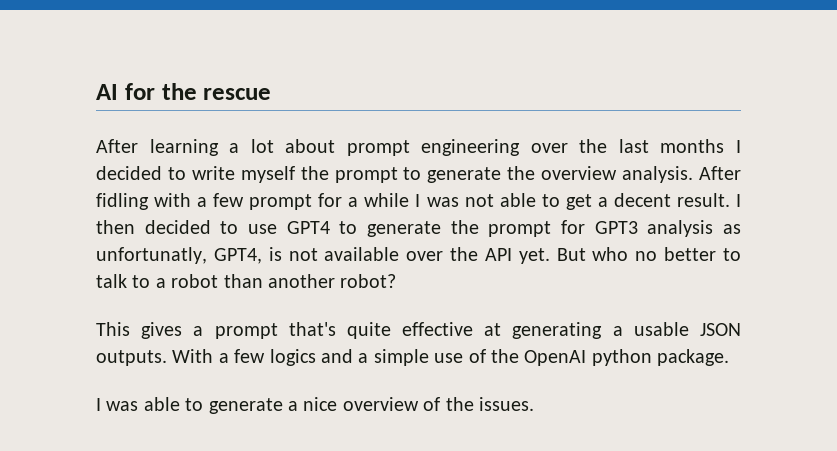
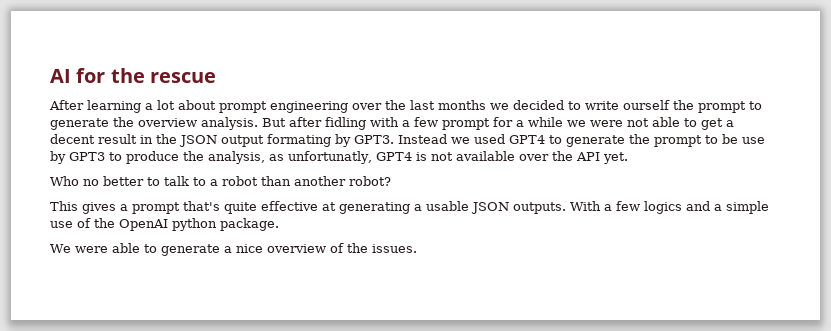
- After learning a lot about prompt engineering over the last months I decided to write myself the prompt to generate the overview analysis.
+ After learning a lot about prompt engineering over the last months we decided to write ourself the prompt to generate the overview analysis.
- After fidling with a few prompt for a while I was not able to get a decent result. I then decided to use GPT4 to generate the prompt for GPT3 analysis as unfortunatly, GPT4, is not available over the API yet. But who no better to talk to a robot than another robot?
+ But after fidling with a few prompt for a while we were not able to get a decent result in the JSON output formating by GPT3. Instead we used GPT4 to generate the prompt to be use by GPT3 to produce the analysis, as unfortunatly, GPT4 is not available over the API yet.
+ Who no better to talk to a robot than another robot?
- I was able to generate a nice overview of the issues.
+ We were able to generate a nice overview of the issues.

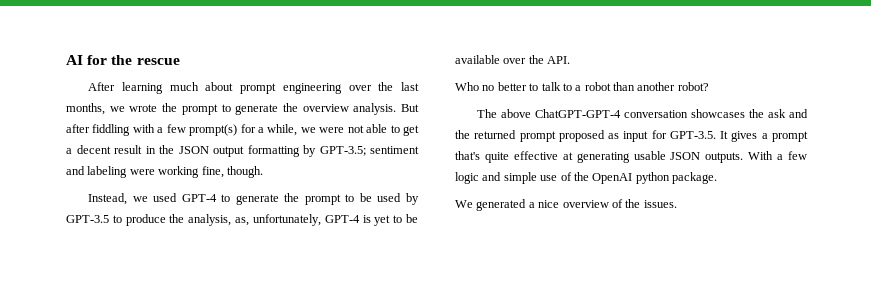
- After learning a lot about prompt engineering over the last months we decided to write ourself the prompt to generate the overview analysis.
+ After learning much about prompt engineering over the last months, we wrote the prompt to generate the overview analysis.
- But after fidling with a few prompt for a while we were not able to get a decent result in the JSON output formating by GPT3. Instead we used GPT4 to generate the prompt to be use by GPT3 to produce the analysis, as unfortunatly, GPT4 is not available over the API yet.
+ But after fiddling with a few prompt(s) for a while, we were not able to get a decent result in the JSON output formatting by GPT-3.5; sentiment and labeling were working fine, though.
+ Instead, we used GPT-4 to generate the prompt to be used by GPT-3.5 to produce the analysis, as, unfortunately, GPT-4 is yet to be available over the API.
- This gives a prompt that's quite effective at generating a usable JSON outputs.
+ The above ChatGPT-GPT-4 conversation showcases the ask and the returned prompt proposed as input for GPT-3.5. It gives a prompt that's quite effective at generating usable JSON outputs.
- With a few logics and a simple use of the OpenAI python package.
+ With a few logic and simple use of the OpenAI python package.
- We were able to generate a nice overview of the issues.
+ We generated a nice overview of the issues.

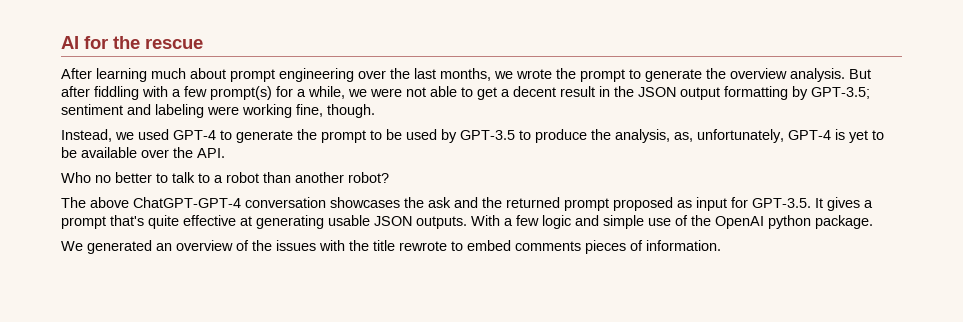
- We generated a nice overview of the issues.
+ We generated an overview of the issues with the title rewrote to embed comments pieces of information.

